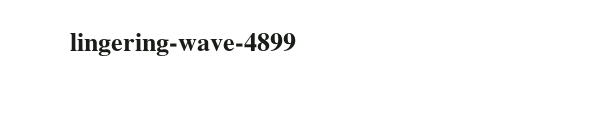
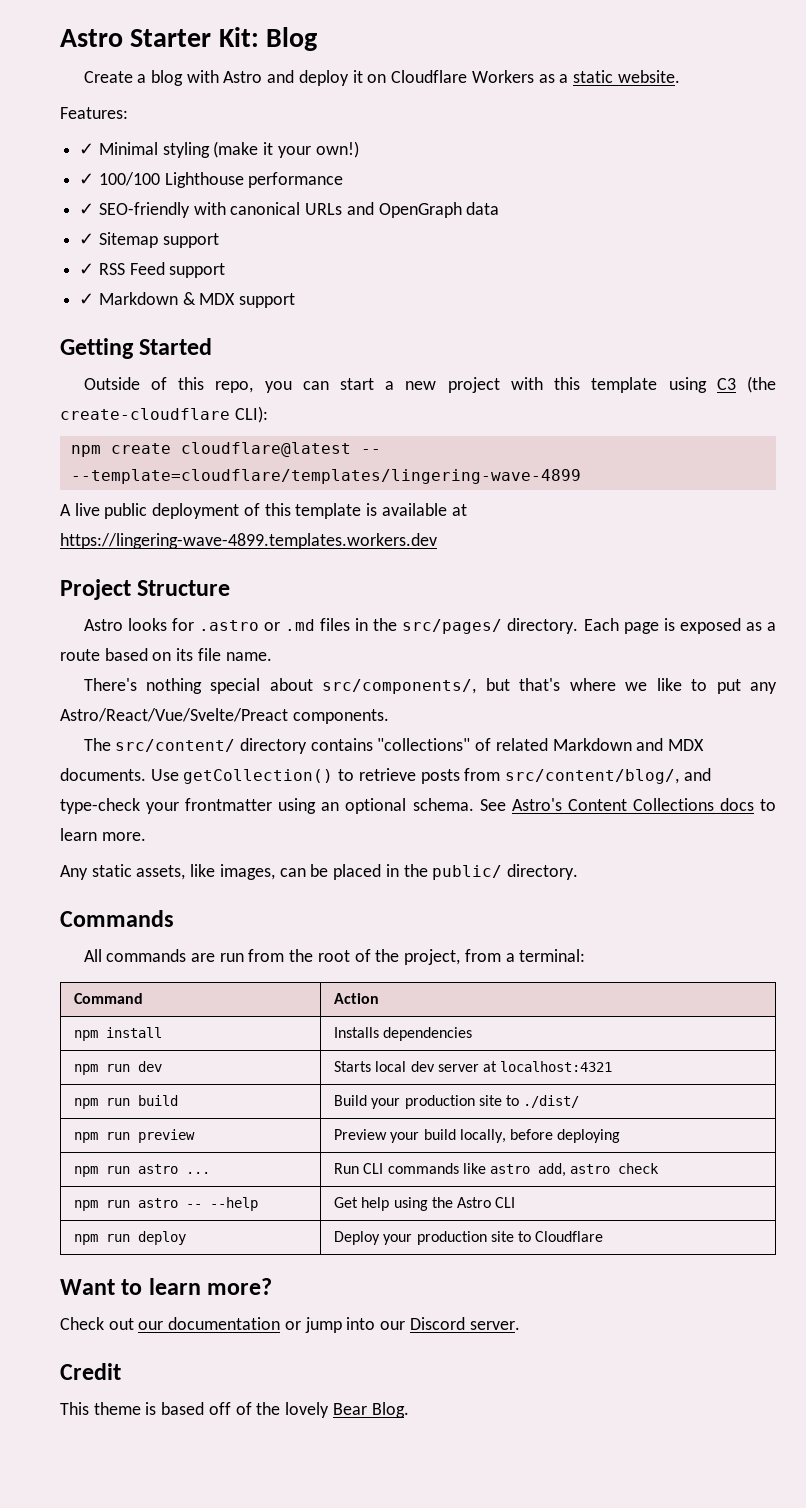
- lingering-wave-4899
+ Astro Starter Kit: Blog
+ Create a blog with Astro and deploy it on Cloudflare Workers as a static website.
+ Features:
+ ✓ Minimal styling (make it your own!)
+ ✓ 100/100 Lighthouse performance
+ ✓ SEO-friendly with canonical URLs and OpenGraph data
+ ✓ Sitemap support
+ ✓ RSS Feed support
+ ✓ Markdown & MDX support
+ Getting Started
+ Outside of this repo, you can start a new project with this template using C3 (the create-cloudflare CLI):
+ npm create cloudflare@latest -- --template=cloudflare/templates/lingering-wave-4899
+ A live public deployment of this template is available at https://lingering-wave-4899.templates.workers.dev
+ Project Structure
+ Astro looks for .astro or .md files in the src/pages/ directory. Each page is exposed as a route based on its file name.
+ There's nothing special about src/components/, but that's where we like to put any Astro/React/Vue/Svelte/Preact components.
+ The src/content/ directory contains "collections" of related Markdown and MDX documents. Use getCollection() to retrieve posts from src/content/blog/, and type-check your frontmatter using an optional schema. See Astro's Content Collections docs to learn more.
+ Any static assets, like images, can be placed in the public/ directory.
+ Commands
+ All commands are run from the root of the project, from a terminal:
+ Command | Action
+ npm install | Installs dependencies
+ npm run dev | Starts local dev server at localhost:4321
+ npm run build | Build your production site to ./dist/
+ npm run preview | Preview your build locally, before deploying
+ npm run astro ... | Run CLI commands like astro add, astro check
+ npm run astro -- --help | Get help using the Astro CLI
+ npm run deploy | Deploy your production site to Cloudflare
+ Want to learn more?
+ Check out our documentation or jump into our Discord server.
+ Credit
+ This theme is based off of the lovely Bear Blog.

